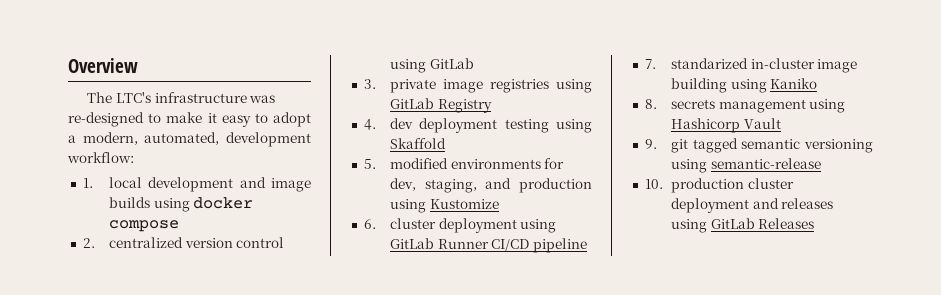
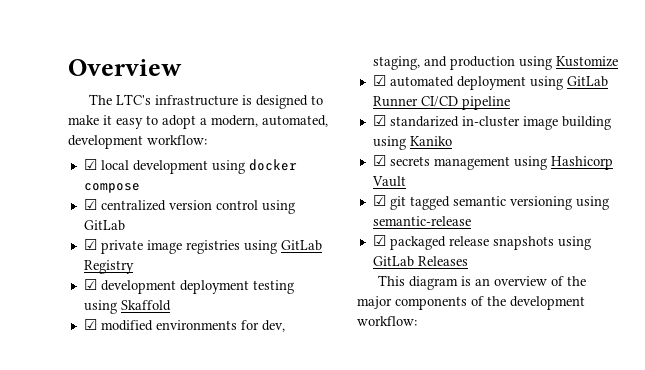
- The LTC's infrastructure was re-designed to make it easy to adopt a modern, automated, development workflow:
+ The LTC's infrastructure is designed to make it easy to adopt a modern, automated, development workflow:
- 1. local development and image builds using docker compose
+ ☑ local development using docker compose
- 2. centralized version control using GitLab
+ ☑ centralized version control using GitLab
- 3. private image registries using GitLab Registry
+ ☑ private image registries using GitLab Registry
- 4. dev deployment testing using Skaffold
+ ☑ development deployment testing using Skaffold
- 5. modified environments for dev, staging, and production using Kustomize
+ ☑ modified environments for dev, staging, and production using Kustomize
- 6. cluster deployment using GitLab Runner CI/CD pipeline
+ ☑ automated deployment using GitLab Runner CI/CD pipeline
- 7. standarized in-cluster image building using Kaniko
+ ☑ standarized in-cluster image building using Kaniko
- 8. secrets management using Hashicorp Vault
+ ☑ secrets management using Hashicorp Vault
- 9. git tagged semantic versioning using semantic-release
+ ☑ git tagged semantic versioning using semantic-release
- 10. production cluster deployment and releases using GitLab Releases
+ ☑ packaged release snapshots using GitLab Releases
+ This diagram is an overview of the major components of the development workflow:

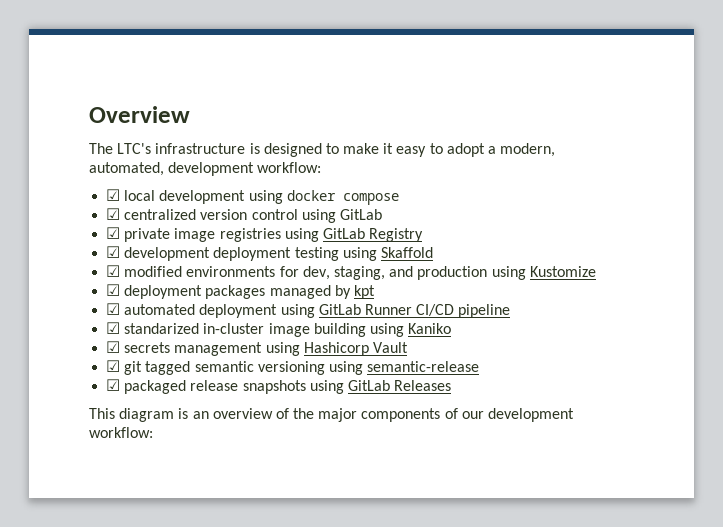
+ ☑ deployment packages managed by kpt
- This diagram is an overview of the major components of the development workflow:
+ This diagram is an overview of the major components of our development workflow:

